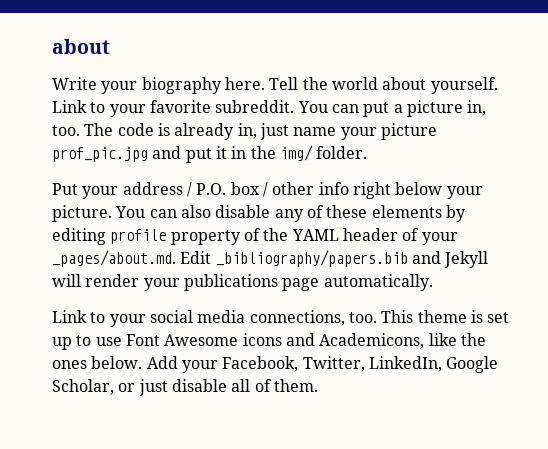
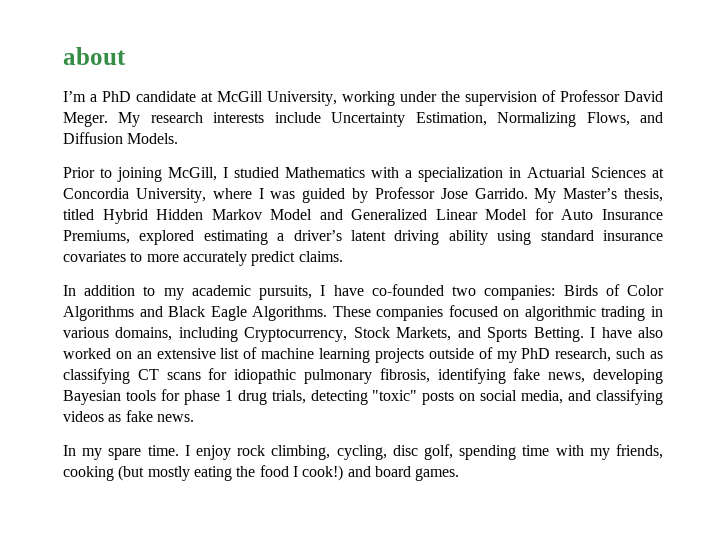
- Write your biography here. Tell the world about yourself. Link to your favorite subreddit. You can put a picture in, too. The code is already in, just name your picture prof_pic.jpg and put it in the img/ folder.
- Put your address / P.O. box / other info right below your picture. You can also disable any of these elements by editing profile property of the YAML header of your _pages/about.md. Edit _bibliography/papers.bib and Jekyll will render your publications page automatically.
- Link to your social media connections, too. This theme is set up to use Font Awesome icons and Academicons, like the ones below. Add your Facebook, Twitter, LinkedIn, Google Scholar, or just disable all of them.
+ I’m a PhD candidate at McGill University, working under the supervision of Professor David Meger. My research interests include Uncertainty Estimation, Normalizing Flows, and Diffusion Models.
+ Prior to joining McGill, I studied Mathematics with a specialization in Actuarial Sciences at Concordia University, where I was guided by Professor Jose Garrido. My Master’s thesis, titled Hybrid Hidden Markov Model and Generalized Linear Model for Auto Insurance Premiums, explored estimating a driver’s latent driving ability using standard insurance covariates to more accurately predict claims.
+ In addition to my academic pursuits, I have co-founded two companies: Birds of Color Algorithms and Black Eagle Algorithms. These companies focused on algorithmic trading in various domains, including Cryptocurrency, Stock Markets, and Sports Betting. I have also worked on an extensive list of machine learning projects outside of my PhD research, such as classifying CT scans for idiopathic pulmonary fibrosis, identifying fake news, developing Bayesian tools for phase 1 drug trials, detecting "toxic" posts on social media, and classifying videos as fake news.
+ In my spare time. I enjoy rock climbing, cycling, disc golf, spending time with my friends, cooking (but mostly eating the food I cook!) and board games.

